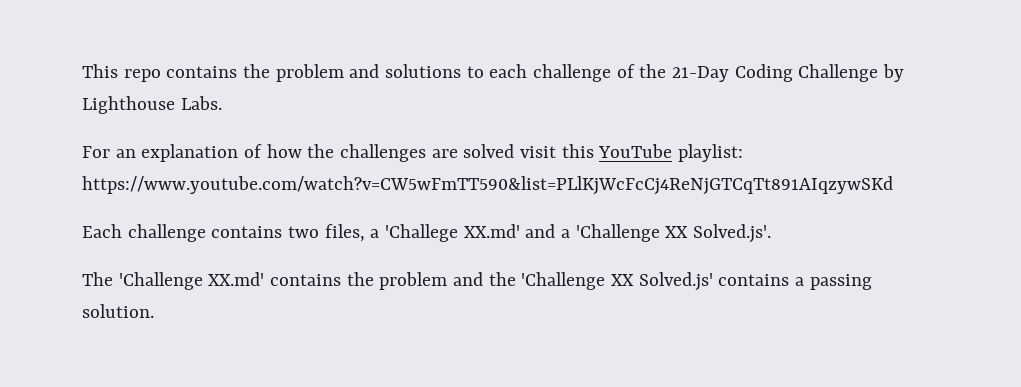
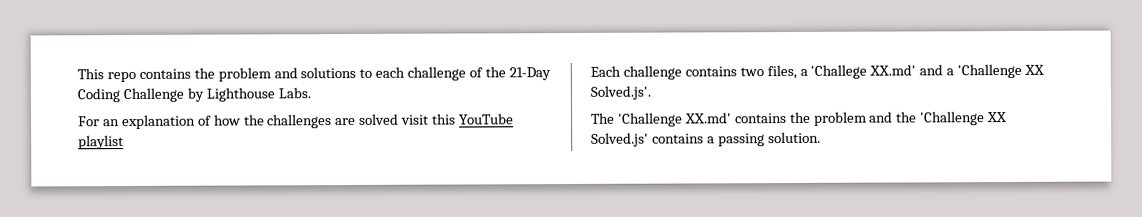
- For an explanation of how the challenges are solved visit this YouTube playlist: https://www.youtube.com/watch?v=CW5wFmTT590&list=PLlKjWcFcCj4ReNjGTCqTt891AIqzywSKd
+ For an explanation of how the challenges are solved visit this YouTube playlist

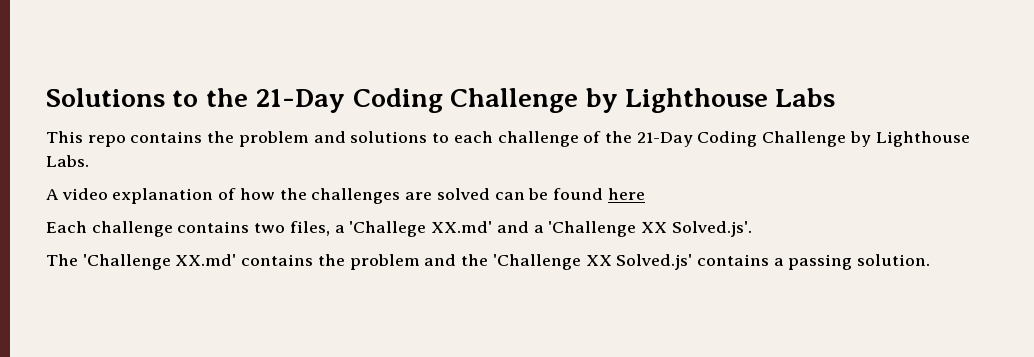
+ Solutions to the 21-Day Coding Challenge by Lighthouse Labs
- For an explanation of how the challenges are solved visit this YouTube playlist
+ A video explanation of how the challenges are solved can be found here

